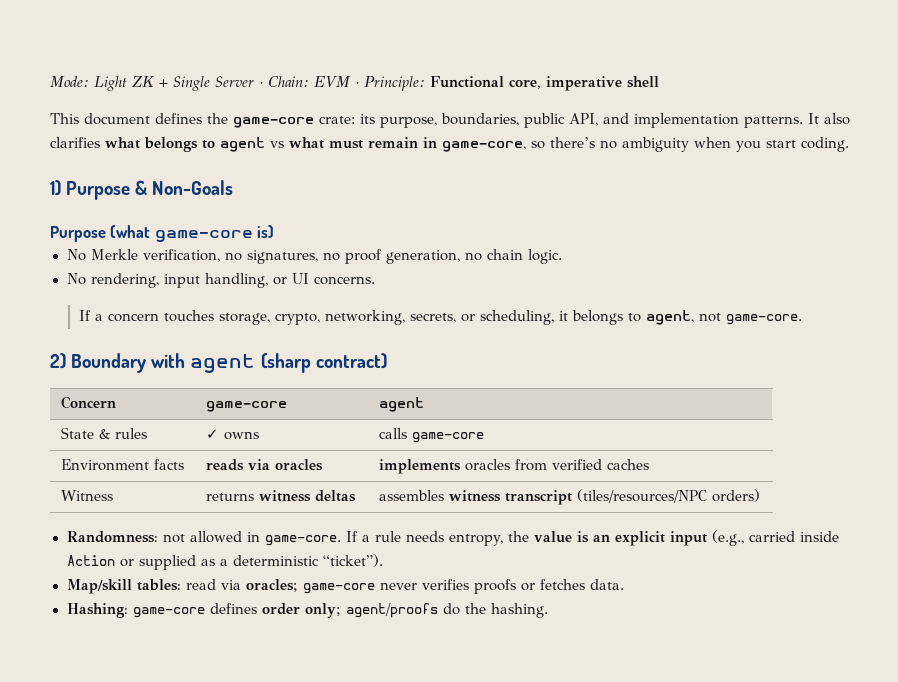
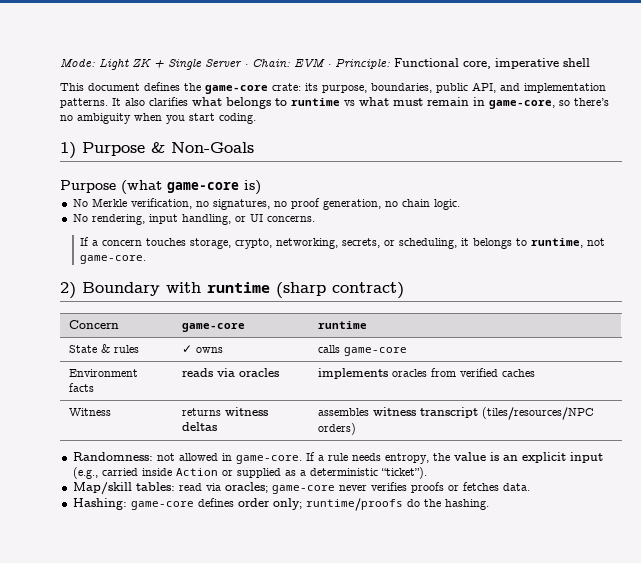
- It also clarifies what belongs to agent vs what must remain in game-core, so there’s no ambiguity when you start coding.
+ It also clarifies what belongs to runtime vs what must remain in game-core, so there’s no ambiguity when you start coding.
- If a concern touches storage, crypto, networking, secrets, or scheduling, it belongs to agent, not game-core.
+ If a concern touches storage, crypto, networking, secrets, or scheduling, it belongs to runtime, not game-core.
- 2) Boundary with agent (sharp contract)
+ 2) Boundary with runtime (sharp contract)
- Concern | game-core | agent
+ Concern | game-core | runtime
- Hashing: game-core defines order only; agent/proofs do the hashing.
+ Hashing: game-core defines order only; runtime/proofs do the hashing.

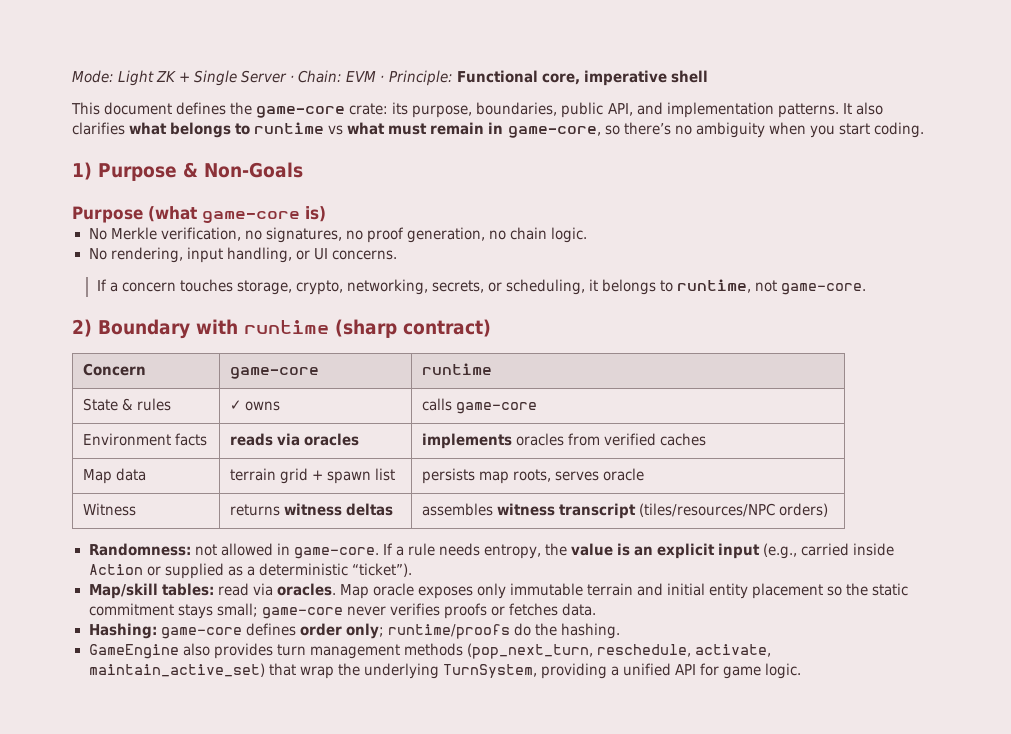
+ Map data | terrain grid + spawn list | persists map roots, serves oracle
- Map/skill tables: read via oracles; game-core never verifies proofs or fetches data.
+ Map/skill tables: read via oracles. Map oracle exposes only immutable terrain and initial entity placement so the static commitment stays small; game-core never verifies proofs or fetches data.
+ GameEngine also provides turn management methods (pop_next_turn, reschedule, activate, maintain_active_set) that wrap the underlying TurnSystem, providing a unified API for game logic.

